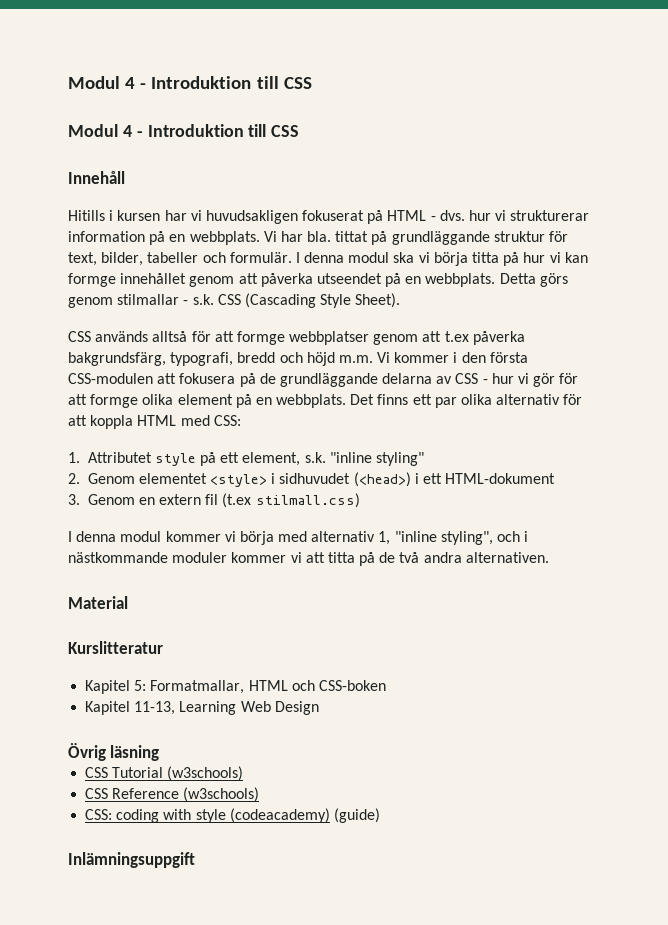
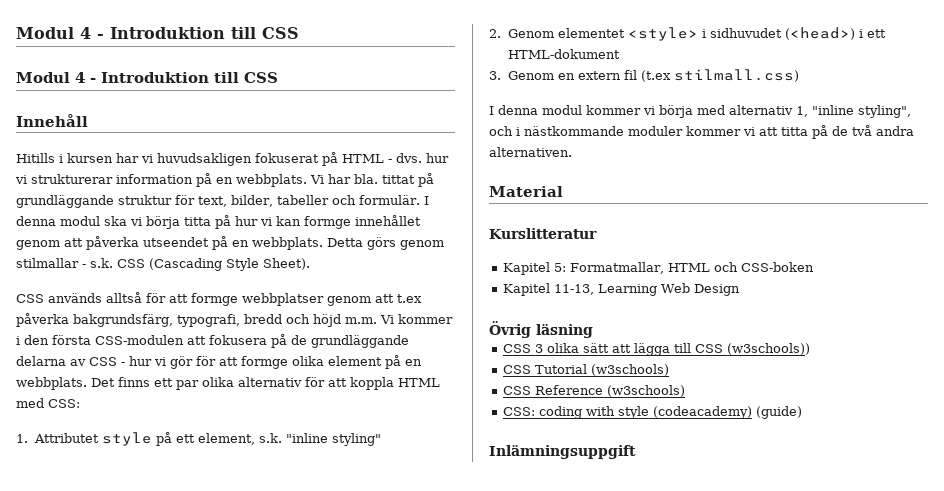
+ CSS 3 olika sätt att lägga till CSS (w3schools))

